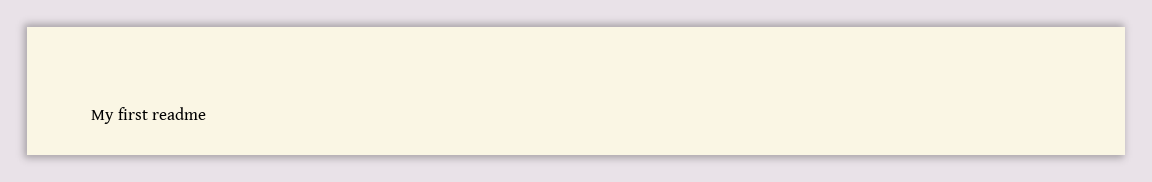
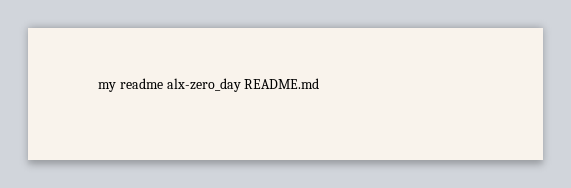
- My first readme
+ my readme alx-zero_day README.md

